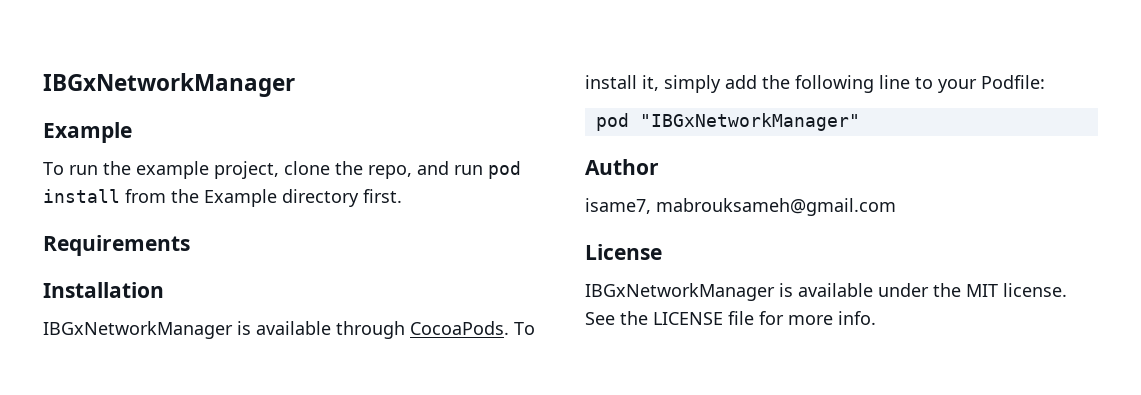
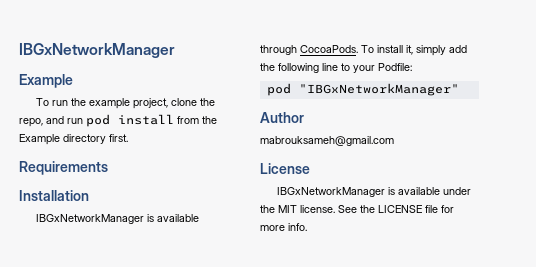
- isame7, mabrouksameh@gmail.com
+ mabrouksameh@gmail.com

